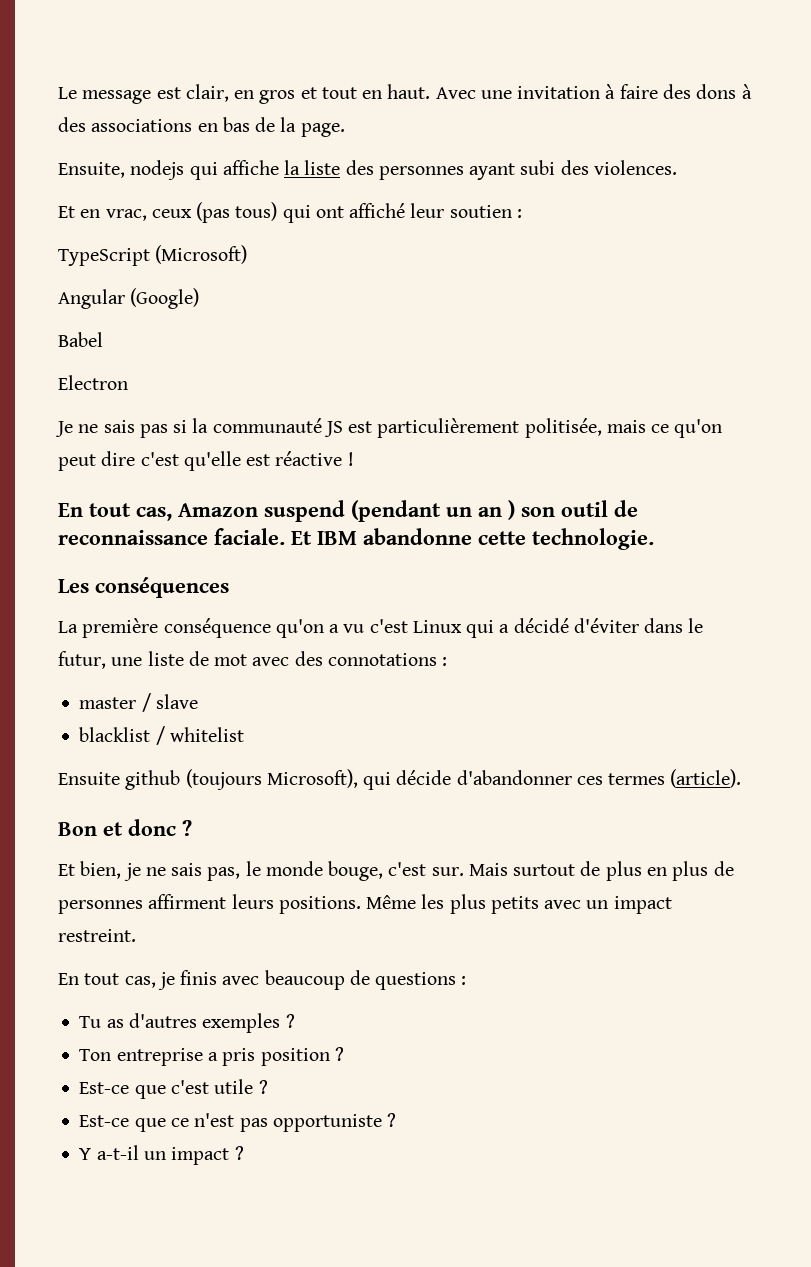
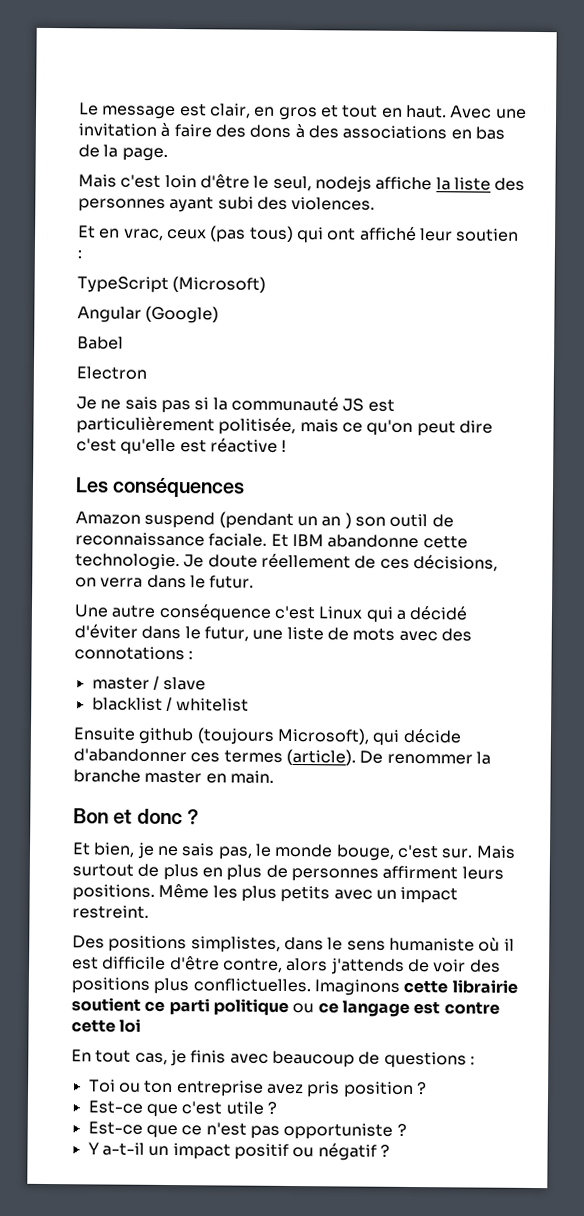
- Ensuite, nodejs qui affiche la liste des personnes ayant subi des violences.
+ Mais c'est loin d'être le seul, nodejs affiche la liste des personnes ayant subi des violences.
- En tout cas, Amazon suspend (pendant un an ) son outil de reconnaissance faciale.
+ Les conséquences
+ Amazon suspend (pendant un an ) son outil de reconnaissance faciale.
- Et IBM abandonne cette technologie.
- Les conséquences
- La première conséquence qu'on a vu c'est Linux qui a décidé d'éviter dans le futur, une liste de mot avec des connotations :
+ Et IBM abandonne cette technologie. Je doute réellement de ces décisions, on verra dans le futur.
+ Une autre conséquence c'est Linux qui a décidé d'éviter dans le futur, une liste de mots avec des connotations :
+ De renommer la branche master en main.
+ Des positions simplistes, dans le sens humaniste où il est difficile d'être contre, alors j'attends de voir des positions plus conflictuelles. Imaginons cette librairie soutient ce parti politique ou ce langage est contre cette loi
- Tu as d'autres exemples ?
- Ton entreprise a pris position ?
+ Toi ou ton entreprise avez pris position ?
- Y a-t-il un impact ?
+ Y a-t-il un impact positif ou négatif ?

